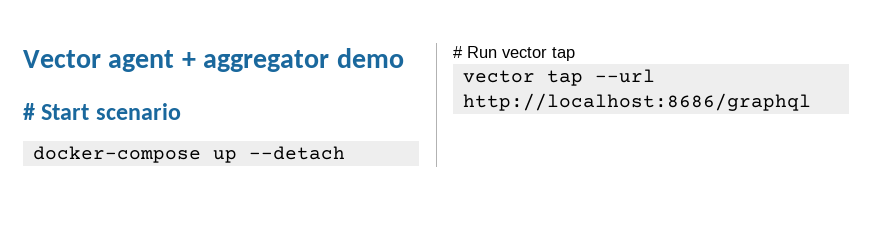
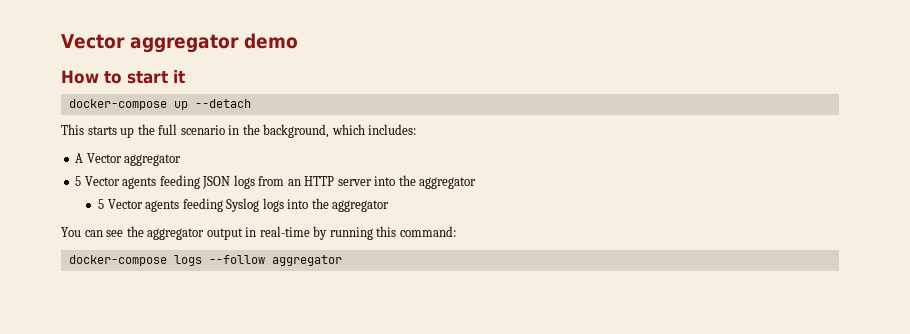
- Vector agent + aggregator demo
+ Vector aggregator demo
- # Start scenario
+ How to start it
- # Run vector tap
- vector tap --url http://localhost:8686/graphql
+ This starts up the full scenario in the background, which includes:
+ A Vector aggregator
+ 5 Vector agents feeding JSON logs from an HTTP server into the aggregator
+ 5 Vector agents feeding Syslog logs into the aggregator
+ You can see the aggregator output in real-time by running this command:
+ docker-compose logs --follow aggregator

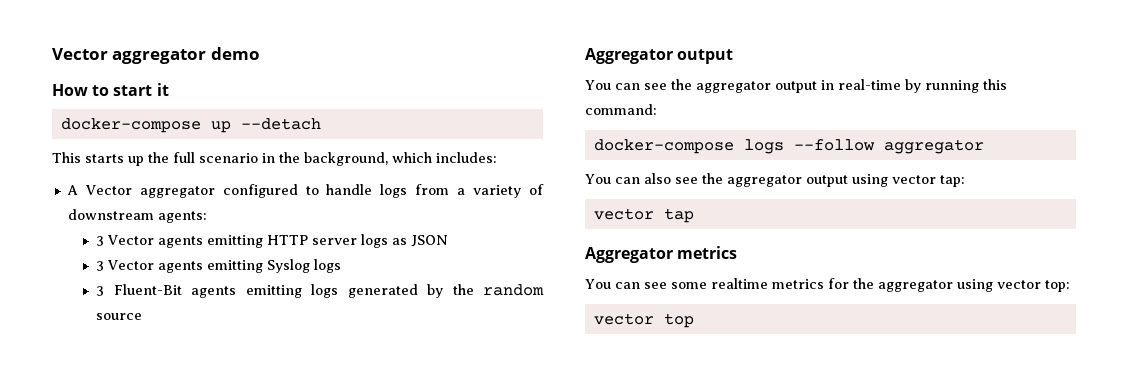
- A Vector aggregator
- 5 Vector agents feeding JSON logs from an HTTP server into the aggregator
- 5 Vector agents feeding Syslog logs into the aggregator
+ A Vector aggregator configured to handle logs from a variety of downstream agents:
+ 3 Vector agents emitting HTTP server logs as JSON
+ 3 Vector agents emitting Syslog logs
+ 3 Fluent-Bit agents emitting logs generated by the random source
+ Aggregator output
+ You can also see the aggregator output using vector tap:
+ vector tap
+ Aggregator metrics
+ You can see some realtime metrics for the aggregator using vector top:
+ vector top

